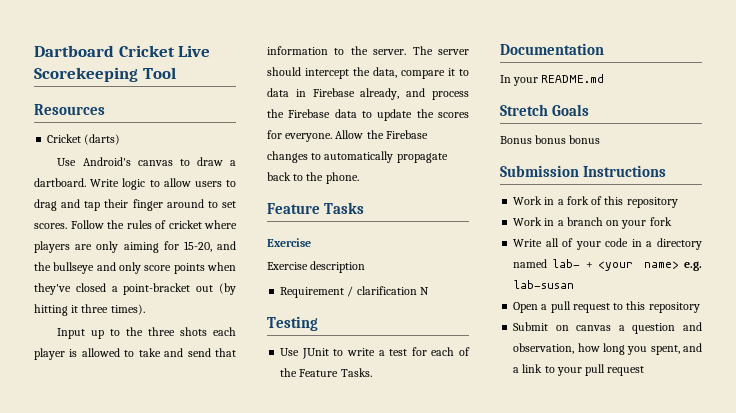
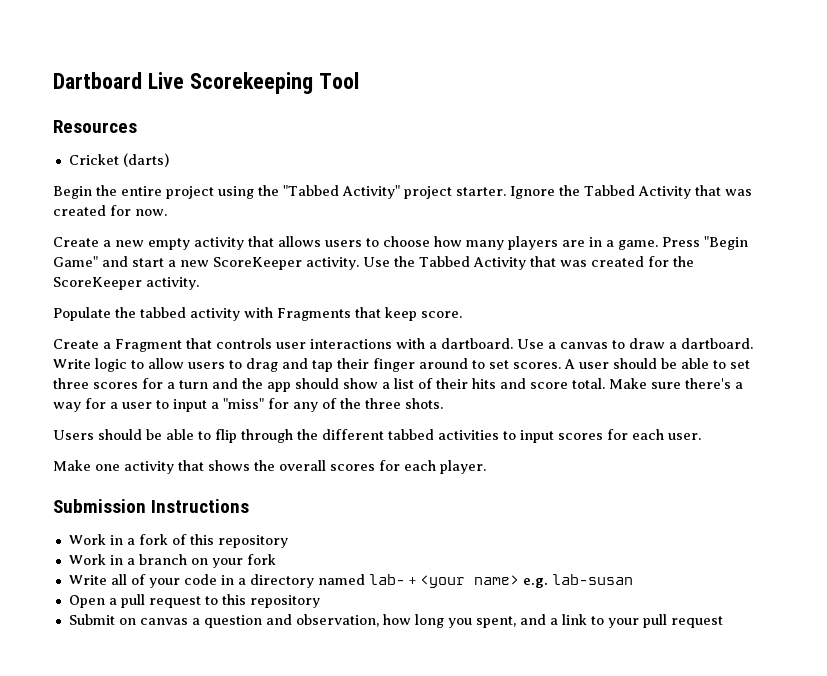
- Dartboard Cricket Live Scorekeeping Tool
+ Dartboard Live Scorekeeping Tool
- Use Android's canvas to draw a dartboard.
+ Begin the entire project using the "Tabbed Activity" project starter. Ignore the Tabbed Activity that was created for now.
+ Create a new empty activity that allows users to choose how many players are in a game. Press "Begin Game" and start a new ScoreKeeper activity. Use the Tabbed Activity that was created for the ScoreKeeper activity.
+ Populate the tabbed activity with Fragments that keep score.
+ Create a Fragment that controls user interactions with a dartboard. Use a canvas to draw a dartboard.
- Follow the rules of cricket where players are only aiming for 15-20, and the bullseye and only score points when they've closed a point-bracket out (by hitting it three times).
- Input up to the three shots each player is allowed to take and send that information to the server. The server should intercept the data, compare it to data in Firebase already, and process the Firebase data to update the scores for everyone. Allow the Firebase changes to automatically propagate back to the phone.
- Feature Tasks
- Exercise
- Exercise description
- Requirement / clarification N
- Testing
- Use JUnit to write a test for each of the Feature Tasks.
- Documentation
- In your README.md
- Stretch Goals
- Bonus bonus bonus
+ A user should be able to set three scores for a turn and the app should show a list of their hits and score total. Make sure there's a way for a user to input a "miss" for any of the three shots.
+ Users should be able to flip through the different tabbed activities to input scores for each user.
+ Make one activity that shows the overall scores for each player.

